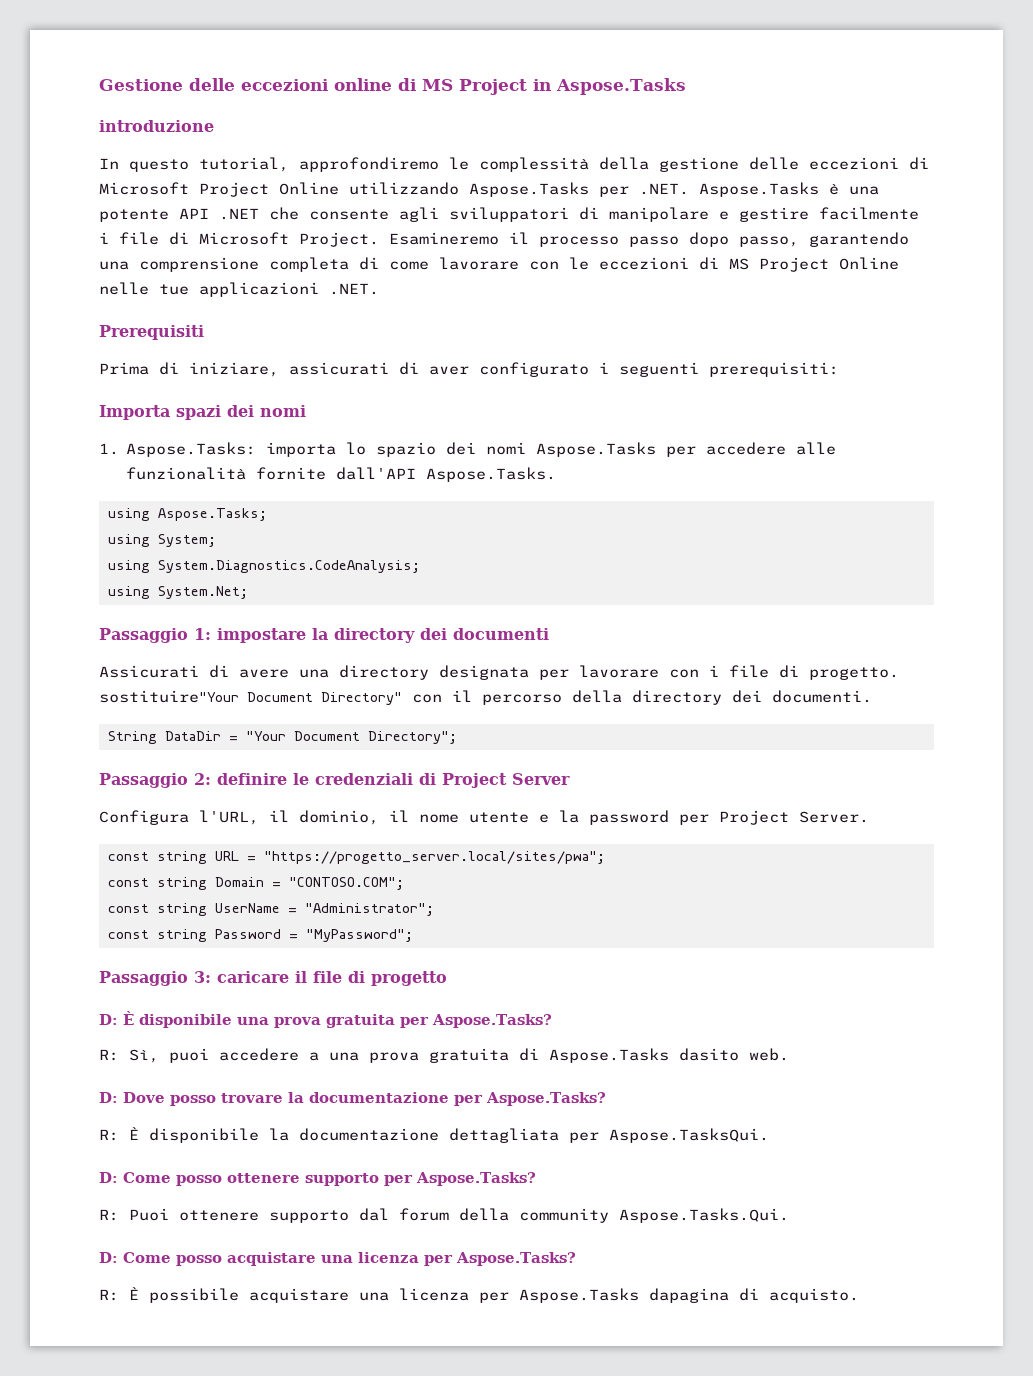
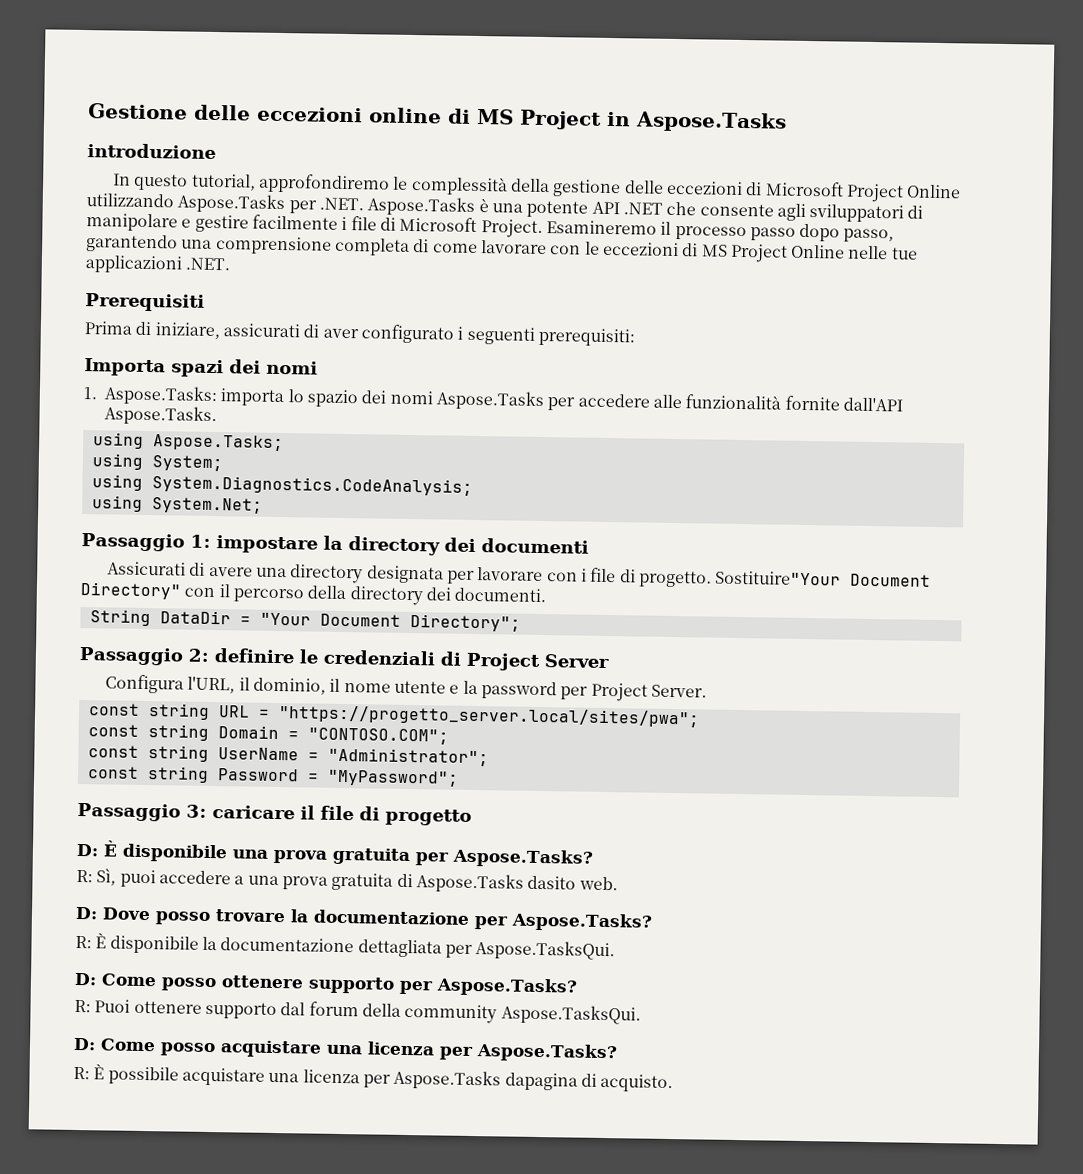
- Assicurati di avere una directory designata per lavorare con i file di progetto. sostituire"Your Document Directory" con il percorso della directory dei documenti.
+ Assicurati di avere una directory designata per lavorare con i file di progetto. Sostituire"Your Document Directory" con il percorso della directory dei documenti.
- R: Puoi ottenere supporto dal forum della community Aspose.Tasks.Qui.
+ R: Puoi ottenere supporto dal forum della community Aspose.TasksQui.

